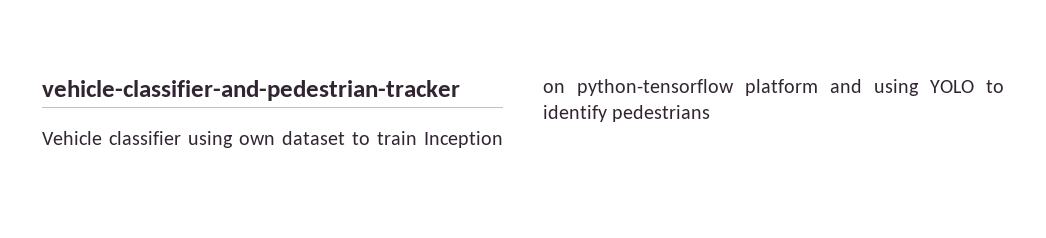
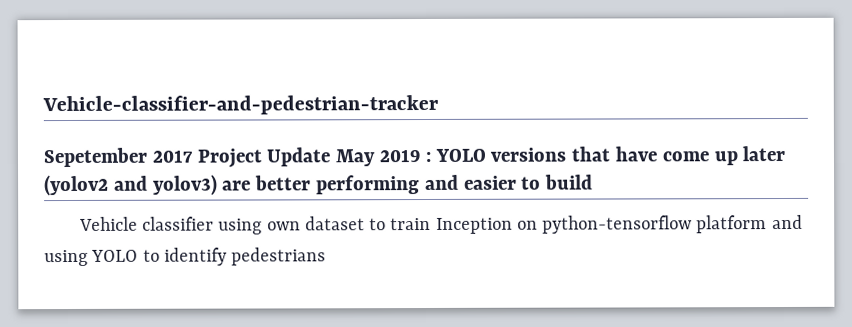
- vehicle-classifier-and-pedestrian-tracker
+ Vehicle-classifier-and-pedestrian-tracker
+ Sepetember 2017 Project Update May 2019 : YOLO versions that have come up later (yolov2 and yolov3) are better performing and easier to build

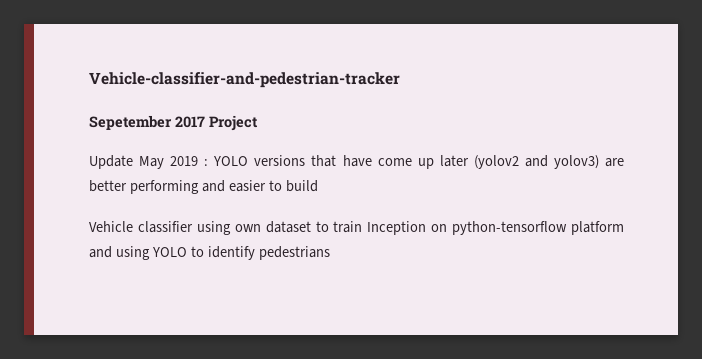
- Sepetember 2017 Project Update May 2019 : YOLO versions that have come up later (yolov2 and yolov3) are better performing and easier to build
+ Sepetember 2017 Project
+ Update May 2019 : YOLO versions that have come up later (yolov2 and yolov3) are better performing and easier to build

